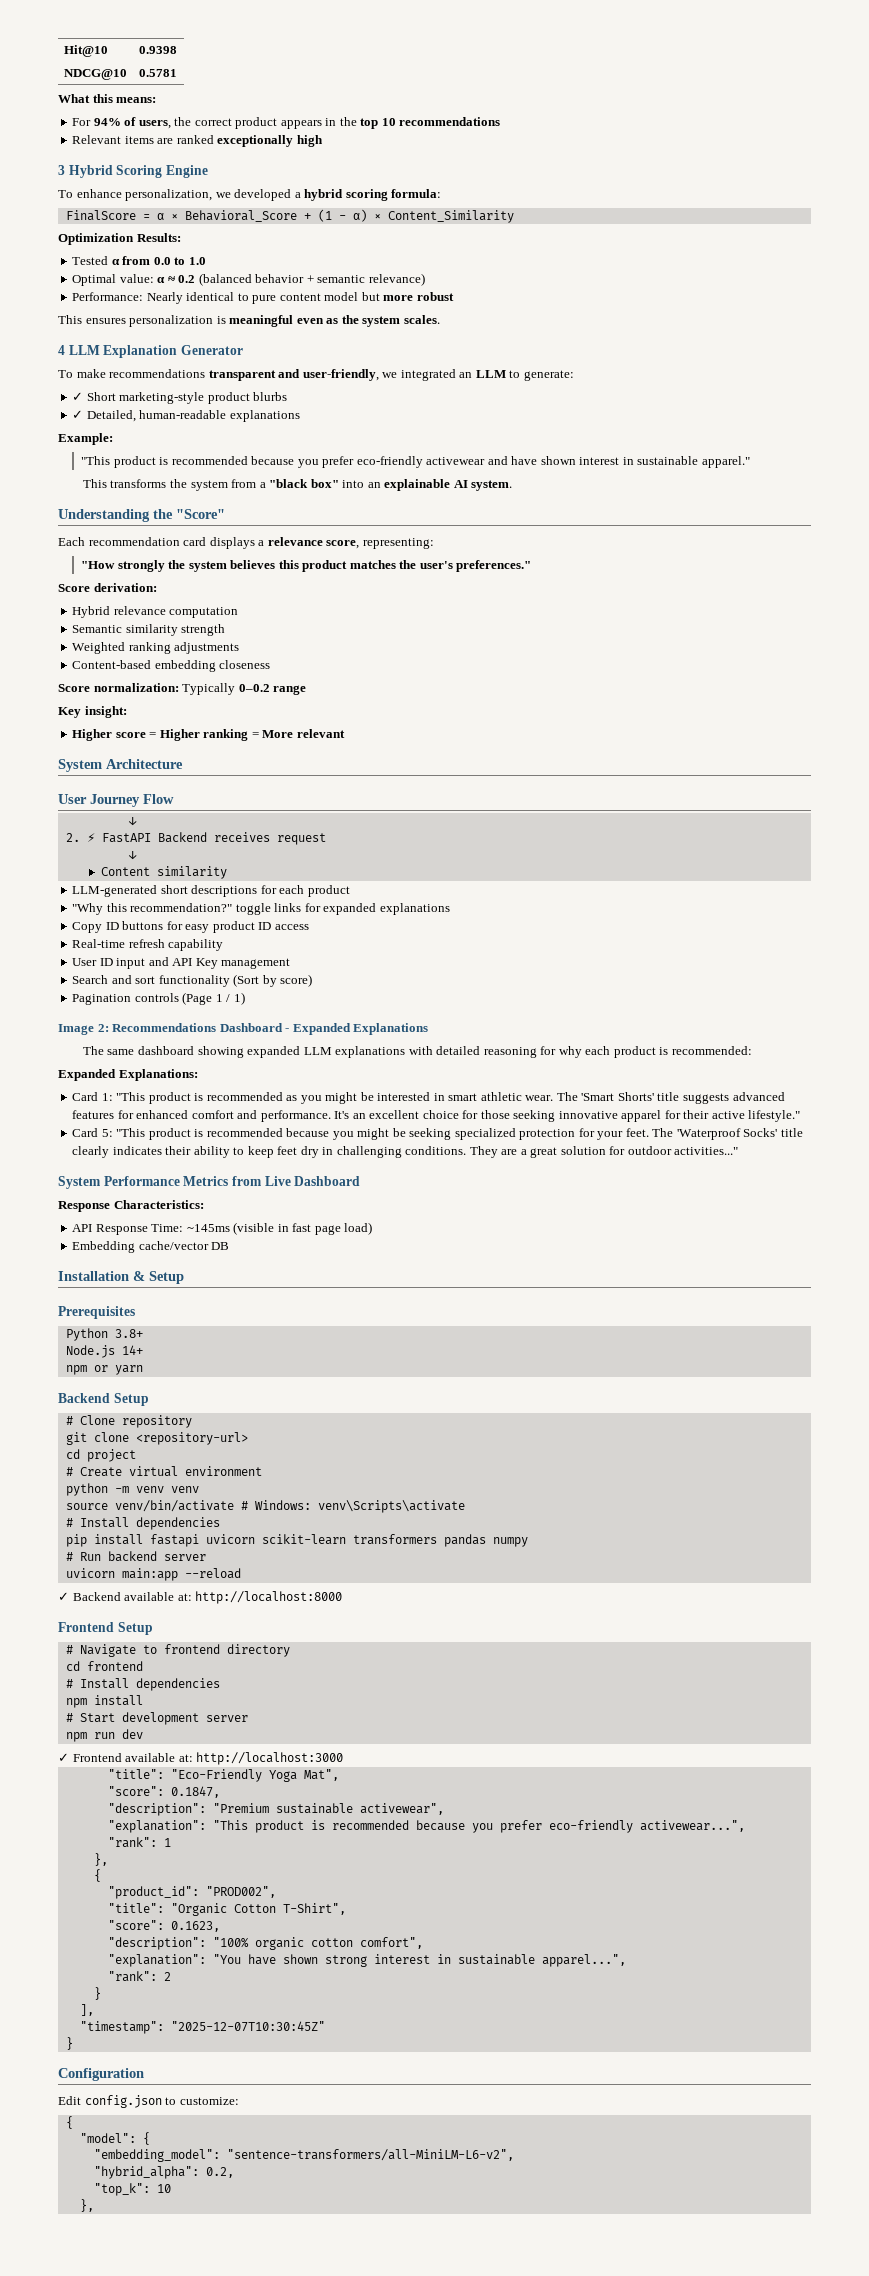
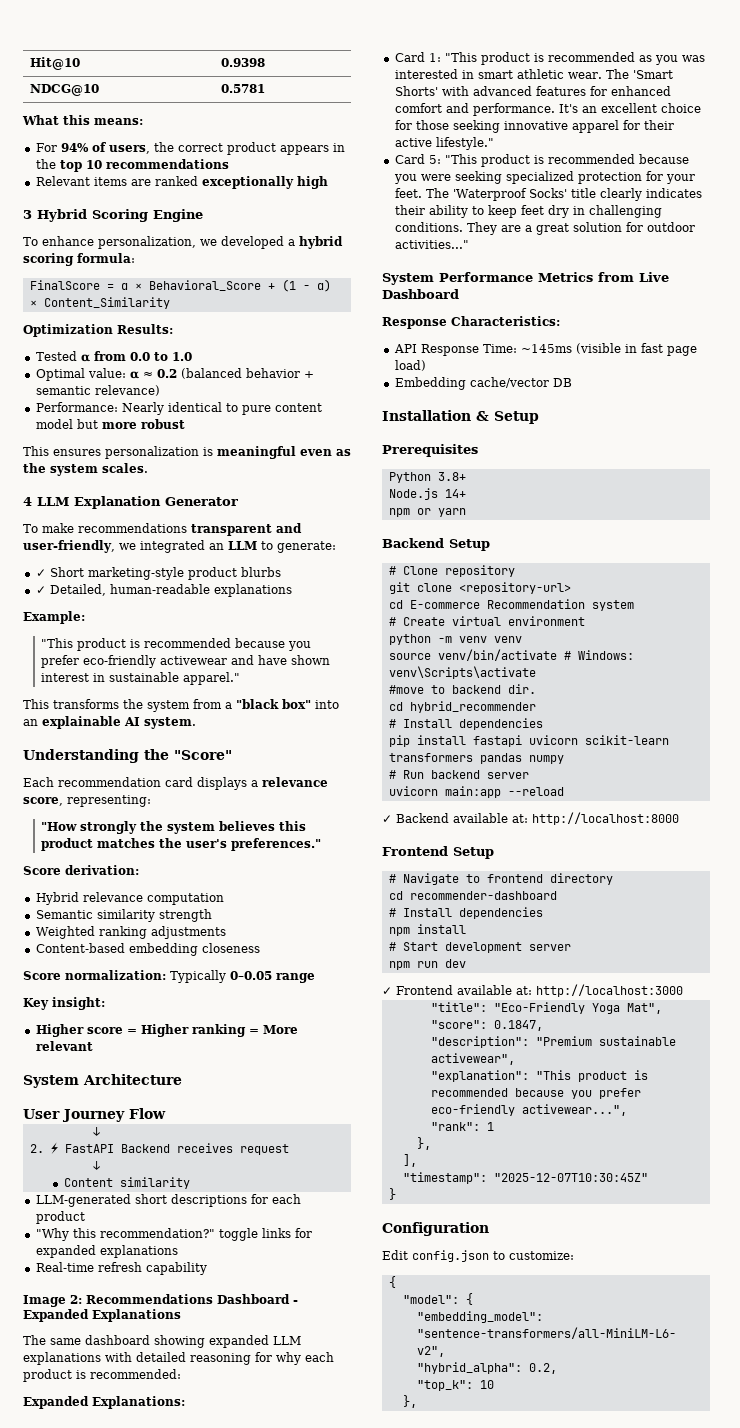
- Score normalization: Typically 0–0.2 range
+ Score normalization: Typically 0–0.05 range
- Copy ID buttons for easy product ID access
  Real-time refresh capability
- User ID input and API Key management
- Search and sort functionality (Sort by score)
- Pagination controls (Page 1 / 1)
- Card 1: "This product is recommended as you might be interested in smart athletic wear.
+ Card 1: "This product is recommended as you was interested in smart athletic wear.
- The 'Smart Shorts' title suggests advanced features for enhanced comfort and performance.
+ The 'Smart Shorts' with advanced features for enhanced comfort and performance.
- Card 5: "This product is recommended because you might be seeking specialized protection for your feet.
+ Card 5: "This product is recommended because you were seeking specialized protection for your feet.
- cd project
+ cd E-commerce Recommendation system
+ #move to backend dir.
+ cd hybrid_recommender
- cd frontend
+ cd recommender-dashboard
  "rank": 1
  },
- {
- "product_id": "PROD002",
- "title": "Organic Cotton T-Shirt",
- "score": 0.1623,
- "description": "100% organic cotton comfort",
- "explanation": "You have shown strong interest in sustainable apparel...",
- "rank": 2
- }

